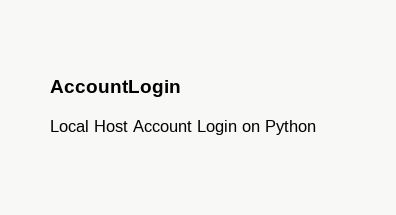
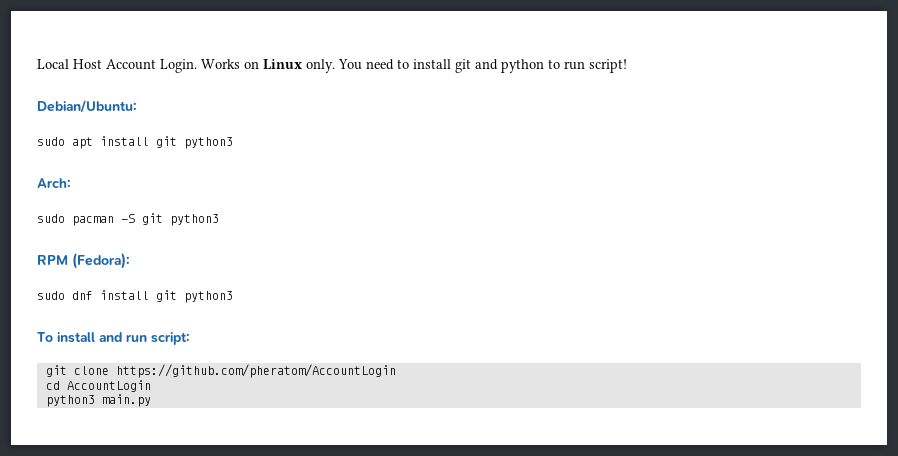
- AccountLogin
- Local Host Account Login on Python
+ Local Host Account Login. Works on Linux only. You need to install git and python to run script!
+ Debian/Ubuntu:
+ sudo apt install git python3
+ Arch:
+ sudo pacman -S git python3
+ RPM (Fedora):
+ sudo dnf install git python3
+ To install and run script:
+ git clone https://github.com/pheratom/AccountLogin
+ cd AccountLogin
+ python3 main.py

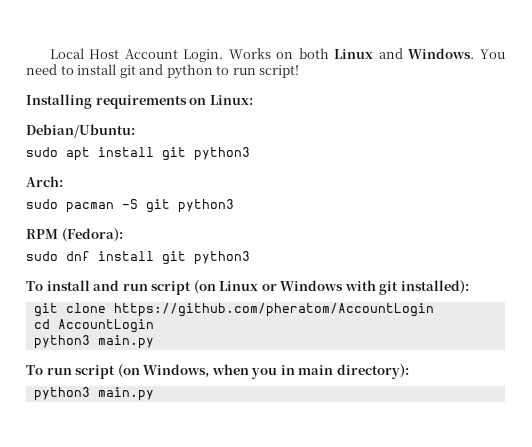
- Works on Linux only.
+ Works on both Linux and Windows.
+ Installing requirements on Linux:
- To install and run script:
+ To install and run script (on Linux or Windows with git installed):
+ To run script (on Windows, when you in main directory):
+ python3 main.py

